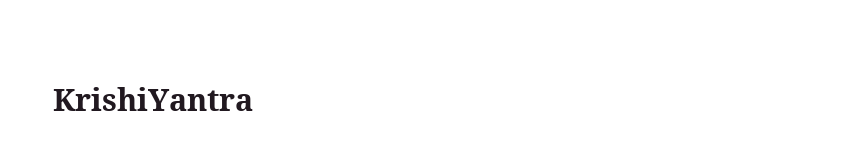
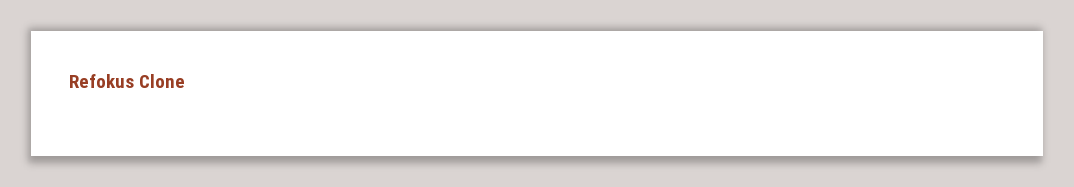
- KrishiYantra
+ Refokus Clone

